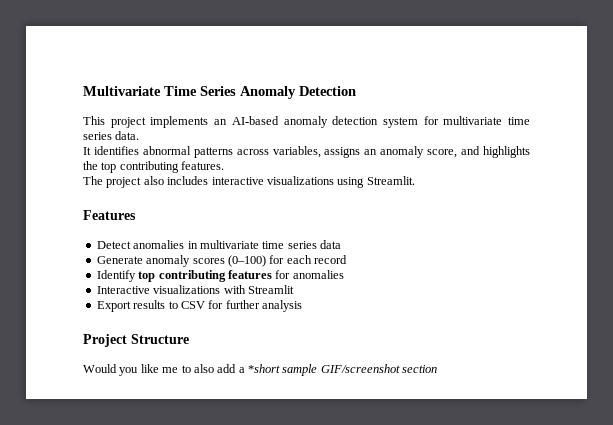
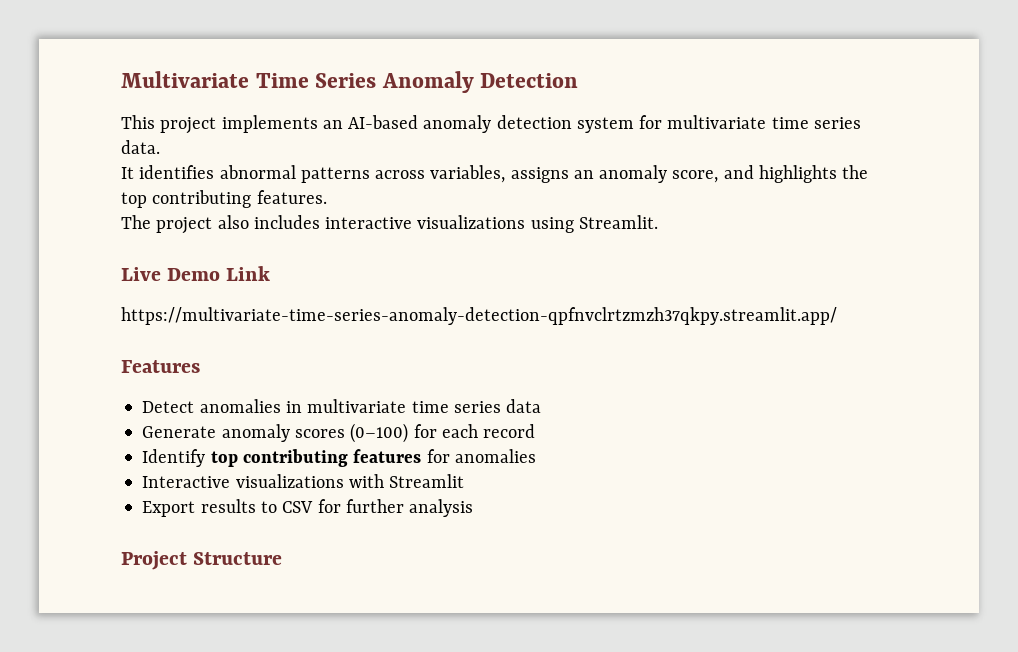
+ Live Demo Link
+ https://multivariate-time-series-anomaly-detection-qpfnvclrtzmzh37qkpy.streamlit.app/
- Would you like me to also add a *short sample GIF/screenshot section

